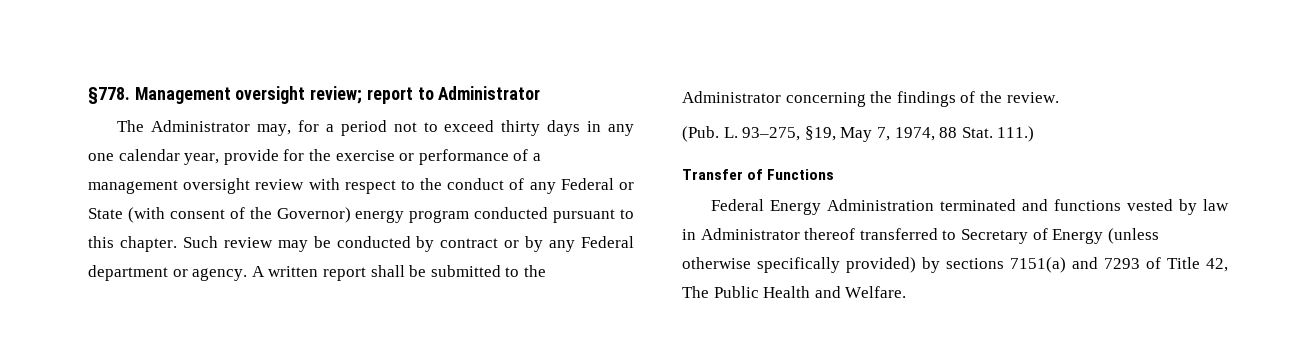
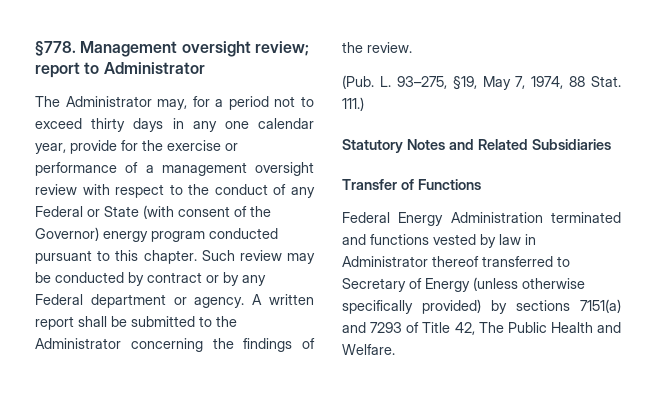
+ Statutory Notes and Related Subsidiaries

